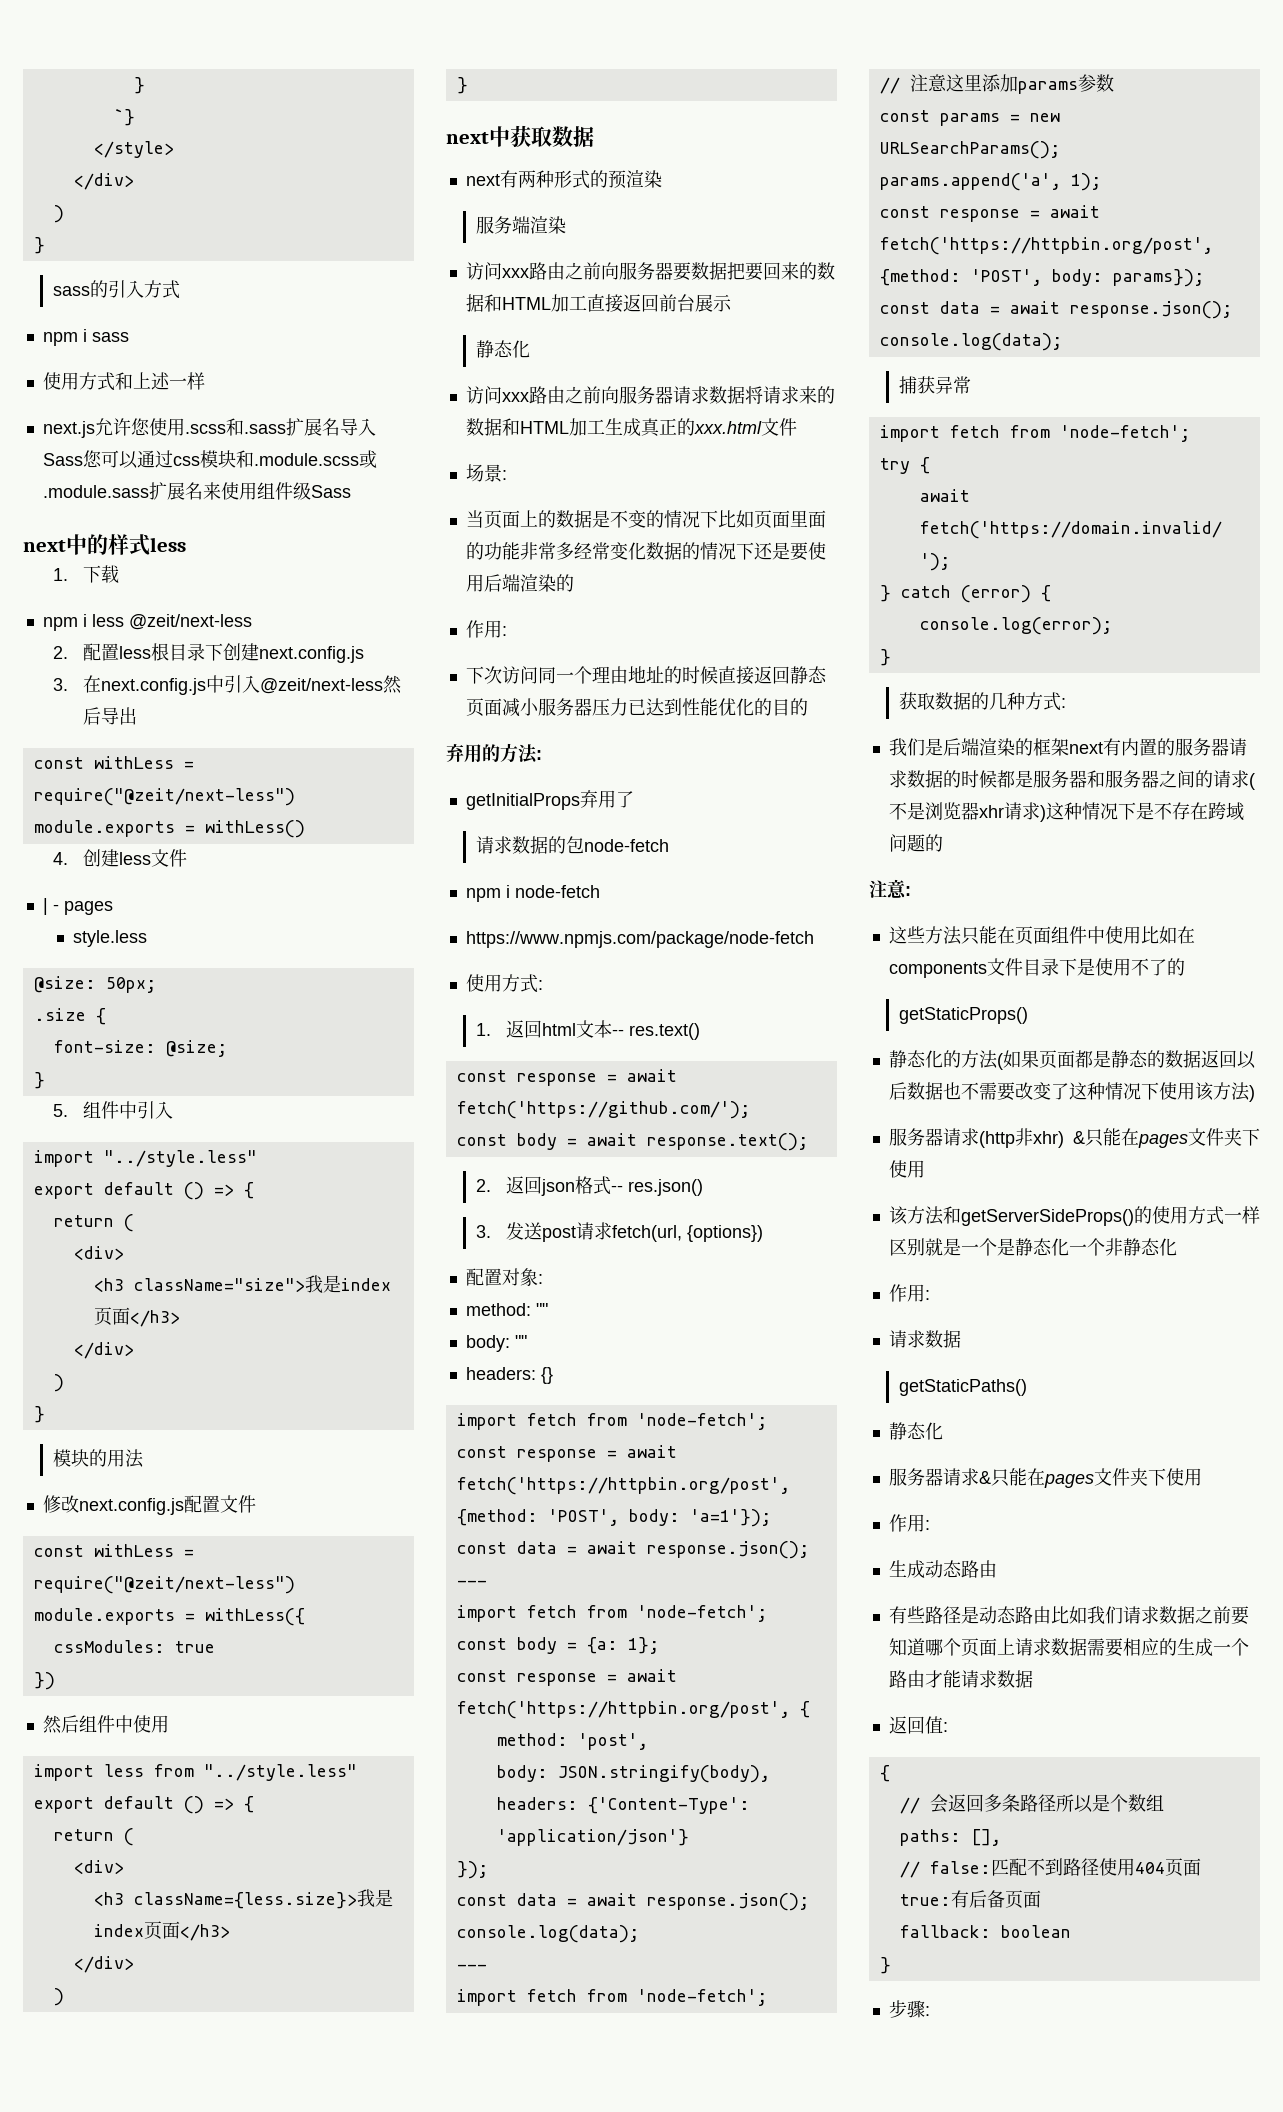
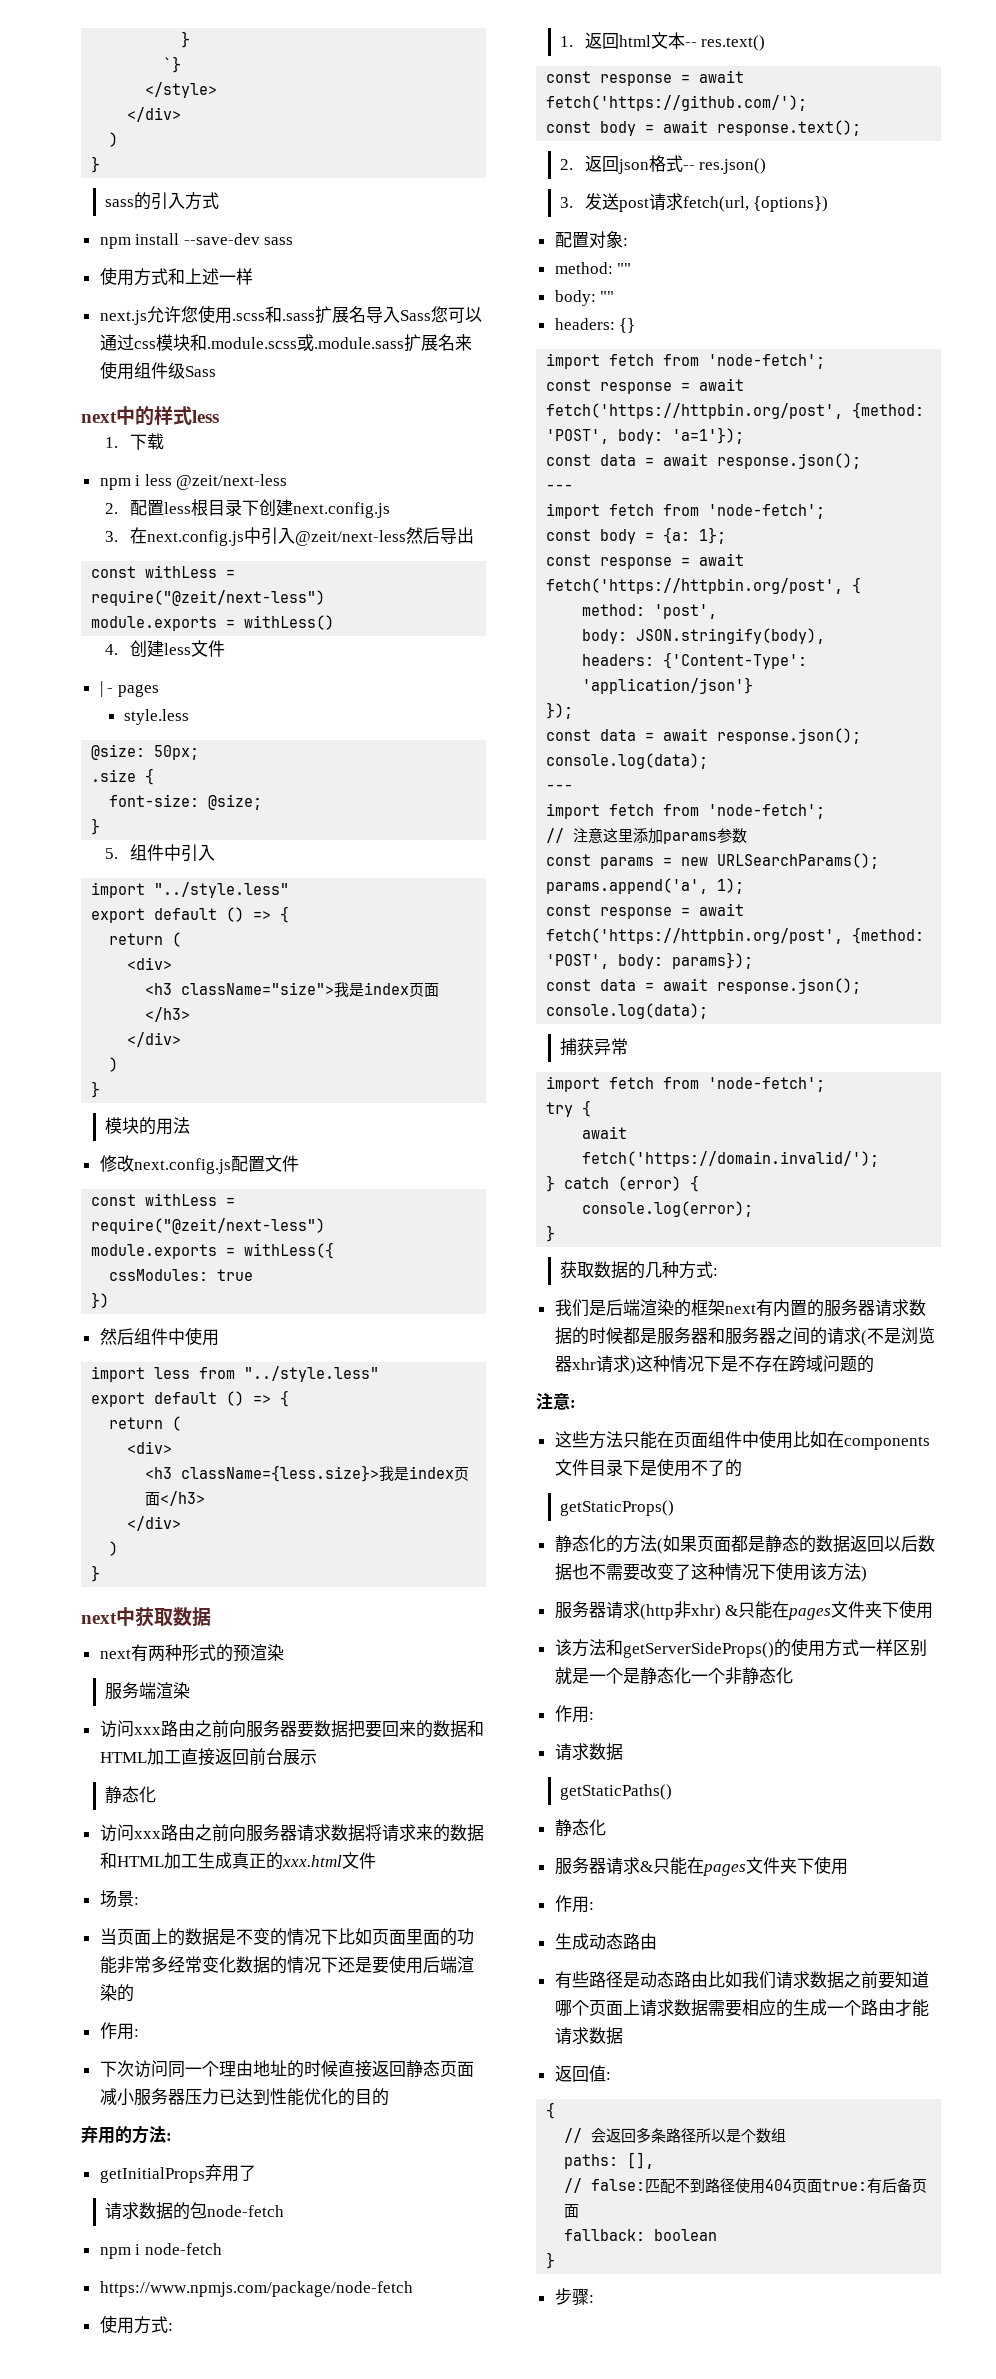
- npm i sass
+ npm install --save-dev sass

